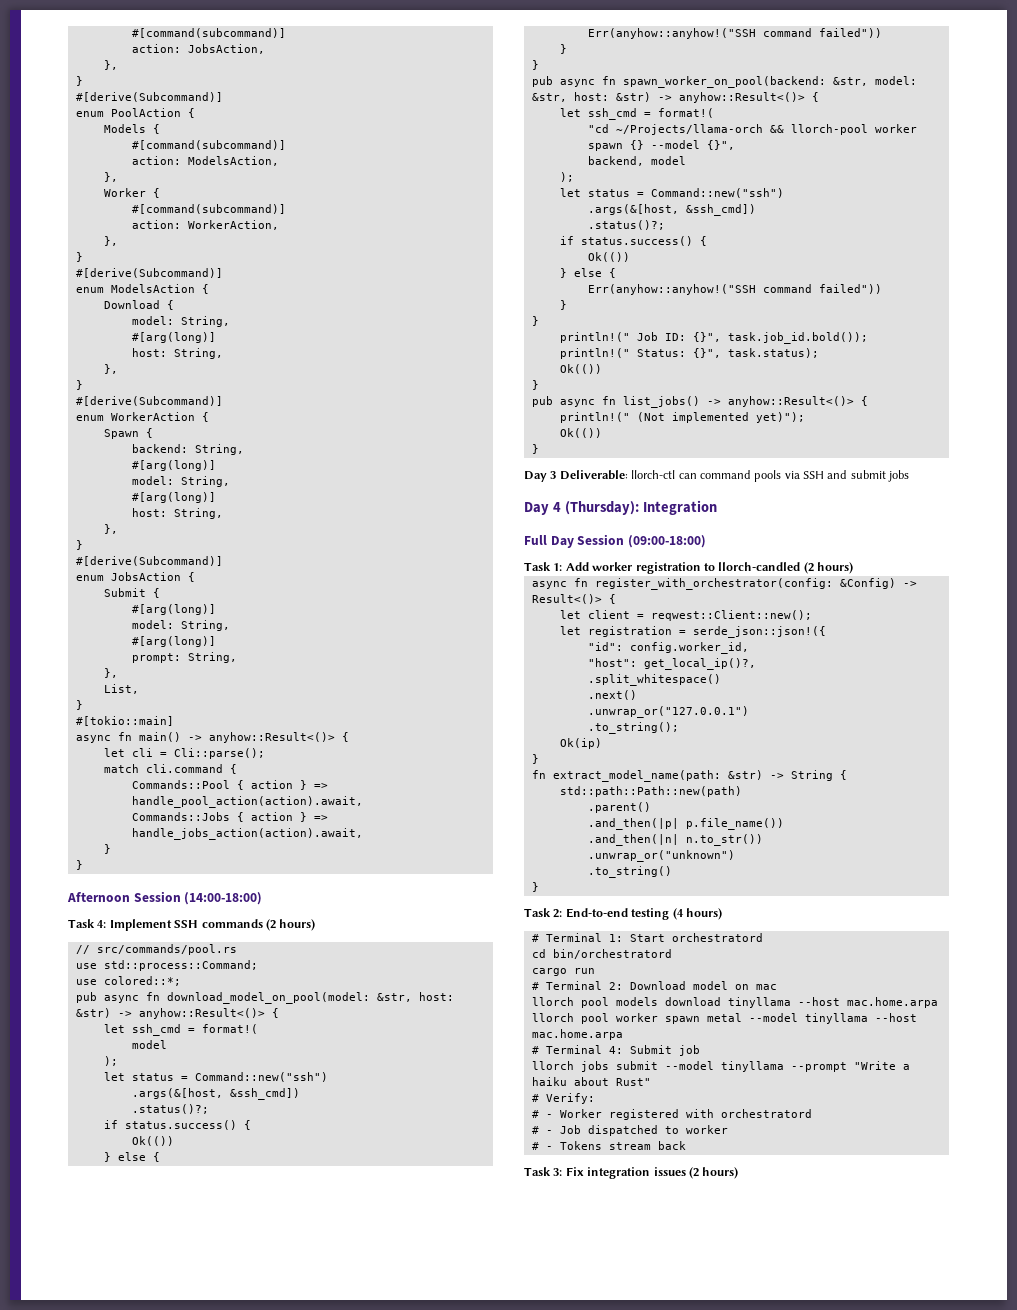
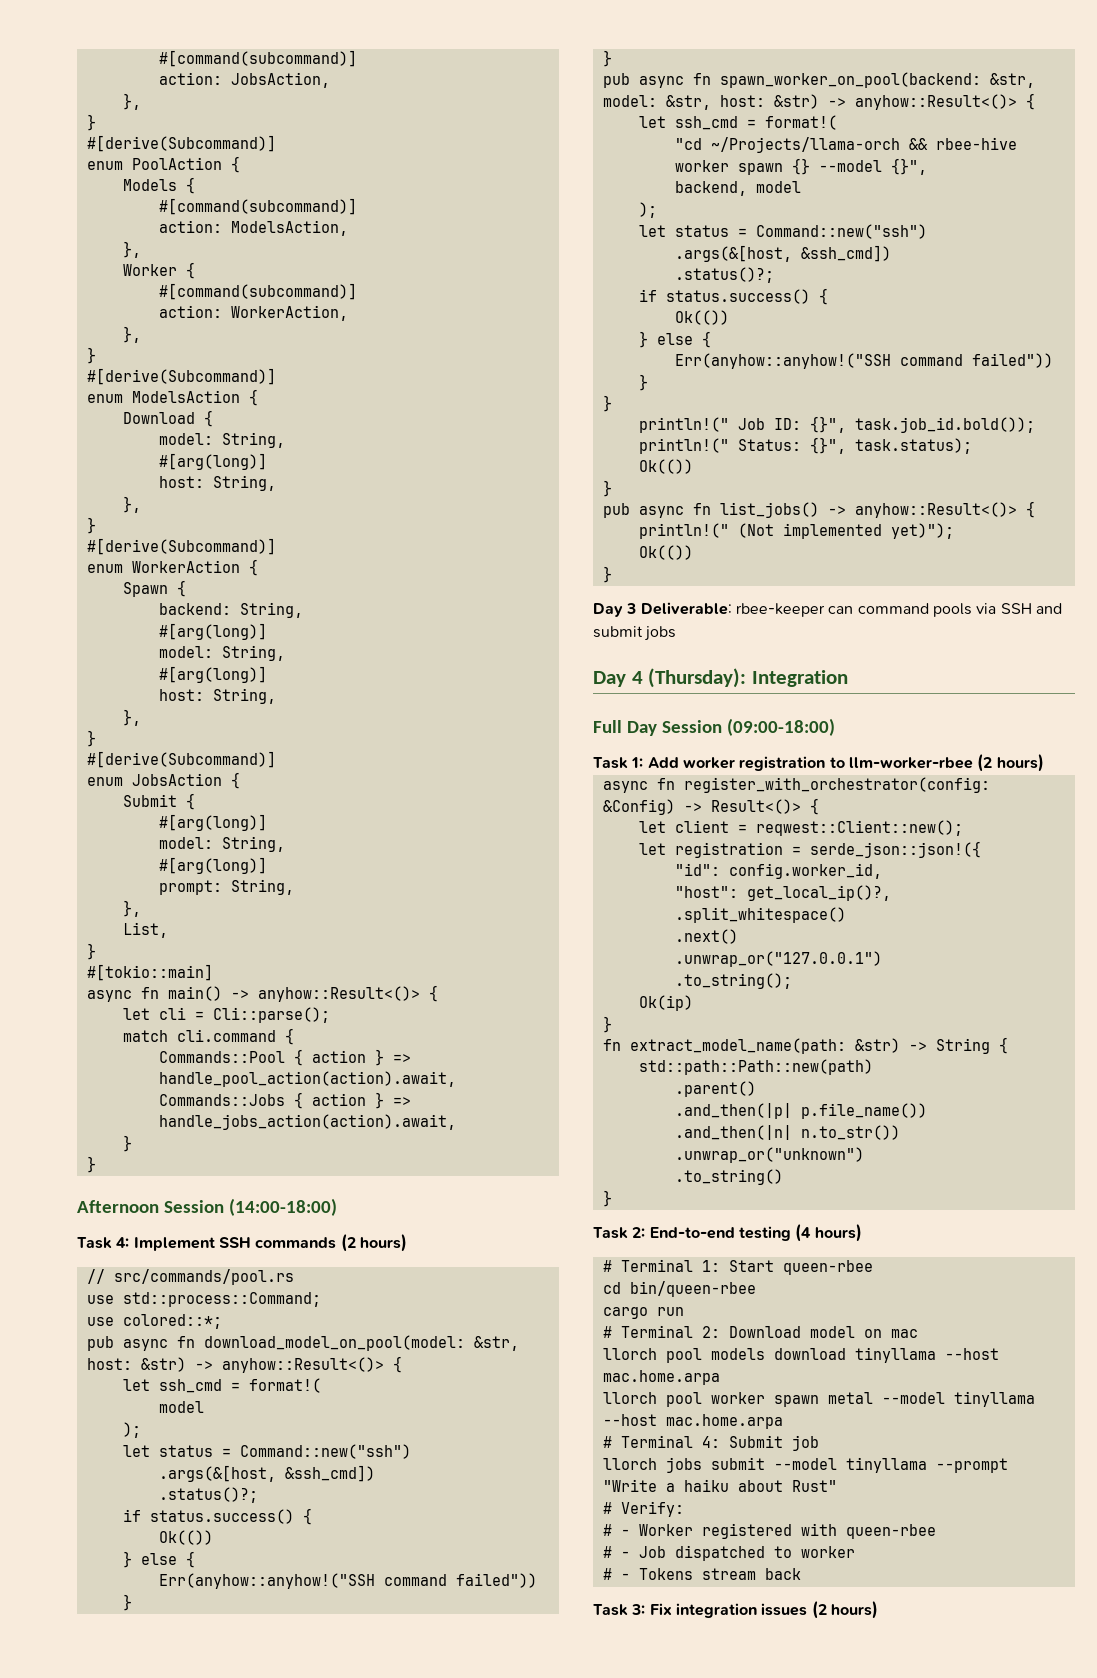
- "cd ~/Projects/llama-orch && llorch-pool worker spawn {} --model {}",
+ "cd ~/Projects/llama-orch && rbee-hive worker spawn {} --model {}",
- Day 3 Deliverable: llorch-ctl can command pools via SSH and submit jobs
+ Day 3 Deliverable: rbee-keeper can command pools via SSH and submit jobs
- Task 1: Add worker registration to llorch-candled (2 hours)
+ Task 1: Add worker registration to llm-worker-rbee (2 hours)
- # Terminal 1: Start orchestratord
+ # Terminal 1: Start queen-rbee
- cd bin/orchestratord
+ cd bin/queen-rbee
- # - Worker registered with orchestratord
+ # - Worker registered with queen-rbee

